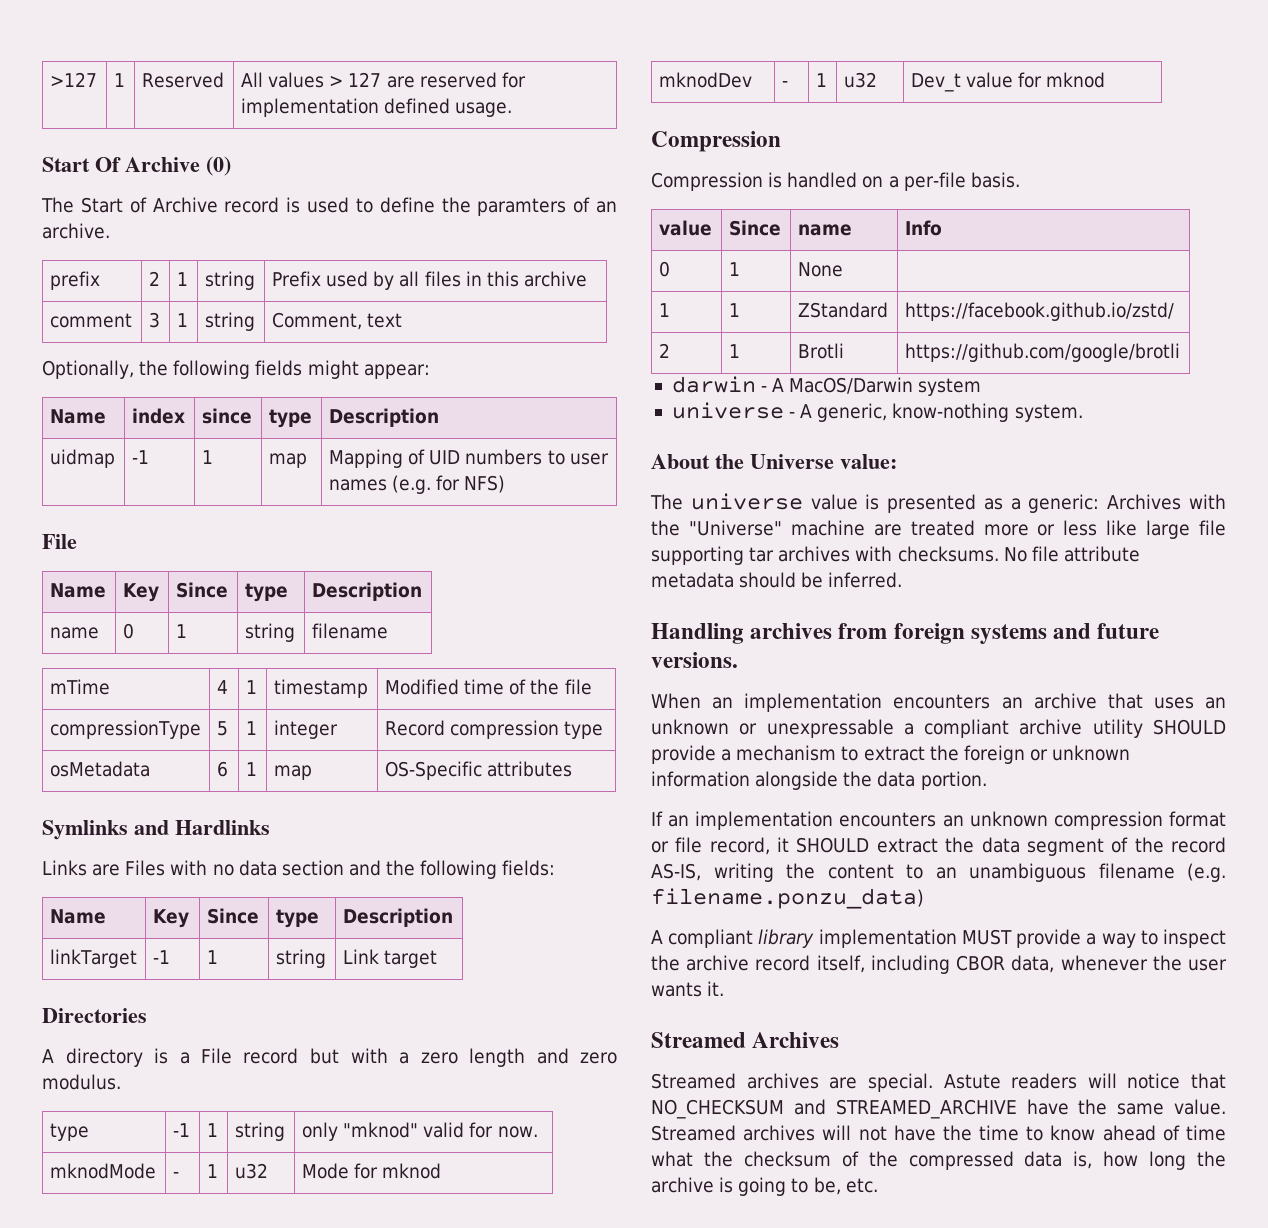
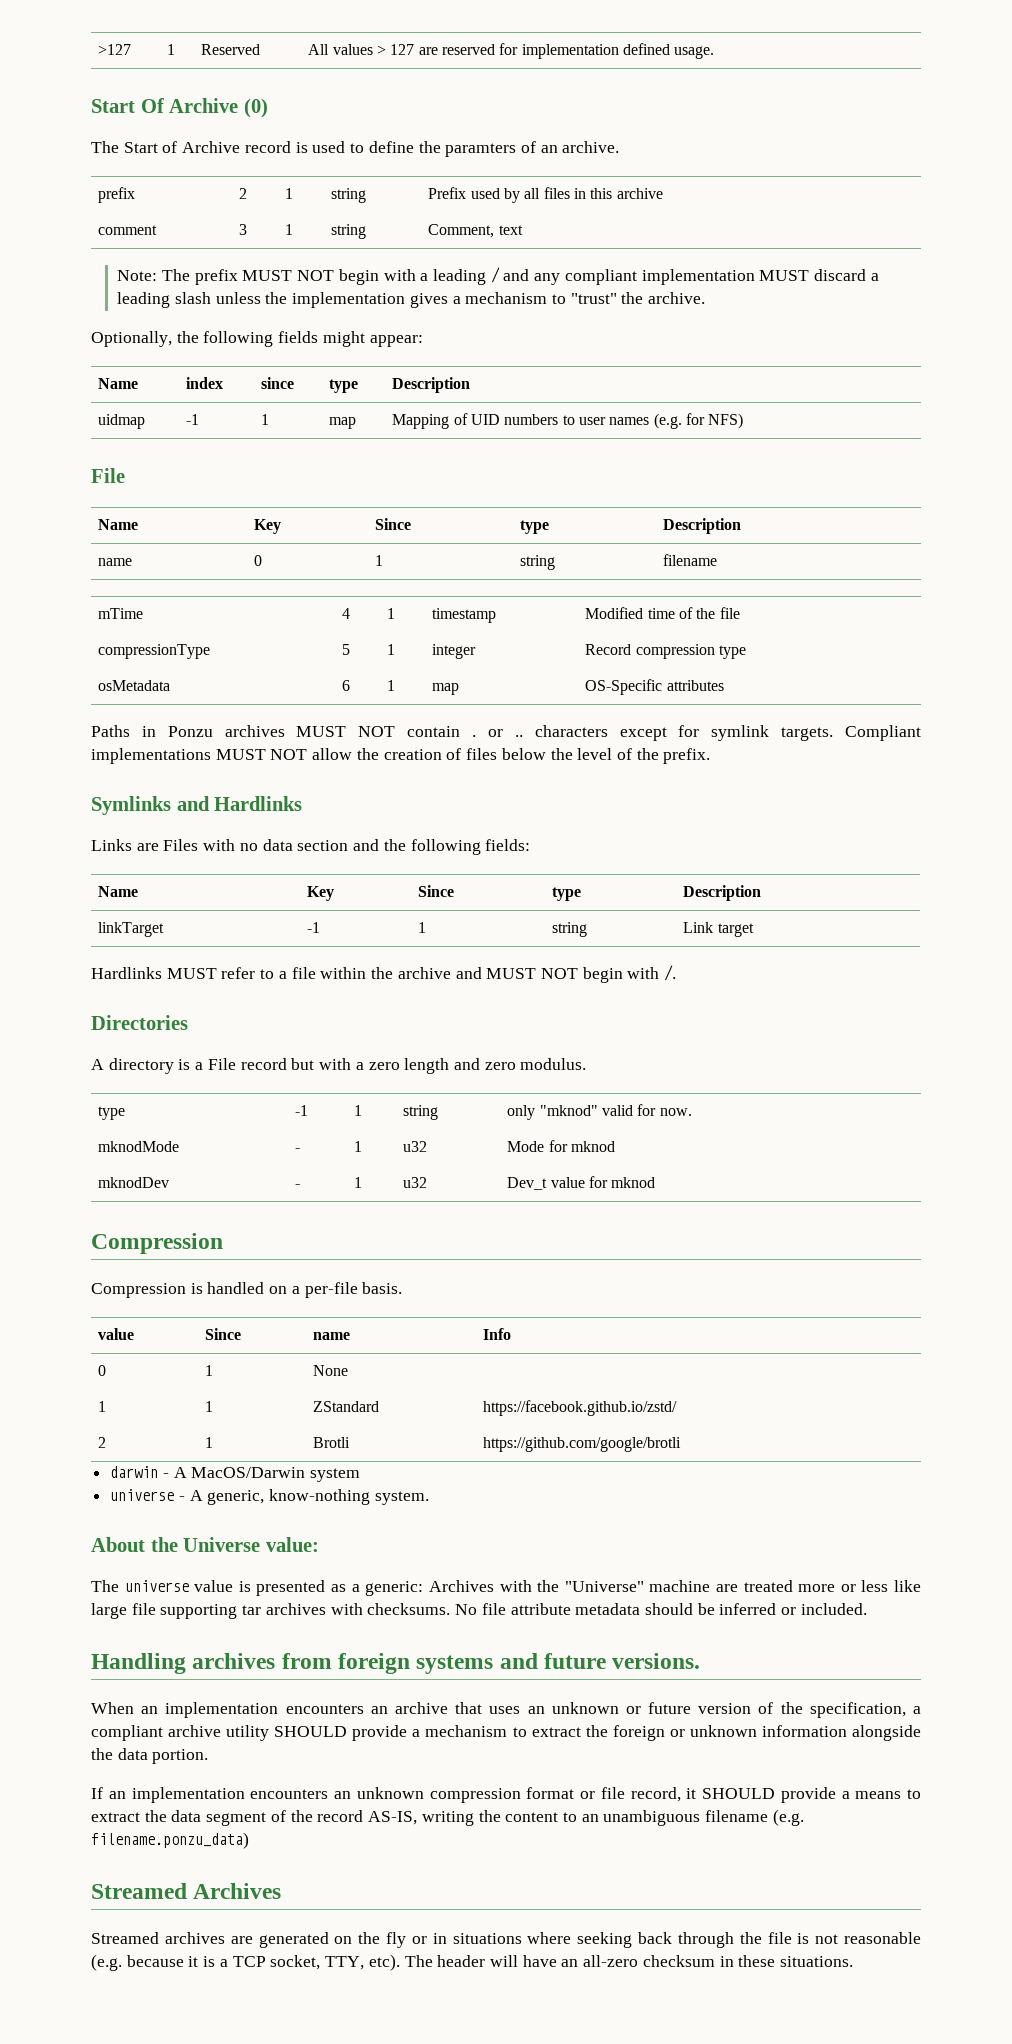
+ Note: The prefix MUST NOT begin with a leading / and any compliant implementation MUST discard a leading slash unless the implementation gives a mechanism to "trust" the archive.
+ Paths in Ponzu archives MUST NOT contain . or .. characters except for symlink targets. Compliant implementations MUST NOT allow the creation of files below the level of the prefix.
+ Hardlinks MUST refer to a file within the archive and MUST NOT begin with /.
- No file attribute metadata should be inferred.
+ No file attribute metadata should be inferred or included.
- When an implementation encounters an archive that uses an unknown or unexpressable a compliant archive utility SHOULD provide a mechanism to extract the foreign or unknown information alongside the data portion.
+ When an implementation encounters an archive that uses an unknown or future version of the specification, a compliant archive utility SHOULD provide a mechanism to extract the foreign or unknown information alongside the data portion.
- If an implementation encounters an unknown compression format or file record, it SHOULD extract the data segment of the record AS-IS, writing the content to an unambiguous filename (e.g. filename.ponzu_data)
+ If an implementation encounters an unknown compression format or file record, it SHOULD provide a means to extract the data segment of the record AS-IS, writing the content to an unambiguous filename (e.g. filename.ponzu_data)
- A compliant library implementation MUST provide a way to inspect the archive record itself, including CBOR data, whenever the user wants it.
- Streamed archives are special. Astute readers will notice that NO_CHECKSUM and STREAMED_ARCHIVE have the same value. Streamed archives will not have the time to know ahead of time what the checksum of the compressed data is, how long the archive is going to be, etc.
+ Streamed archives are generated on the fly or in situations where seeking back through the file is not reasonable (e.g. because it is a TCP socket, TTY, etc). The header will have an all-zero checksum in these situations.

